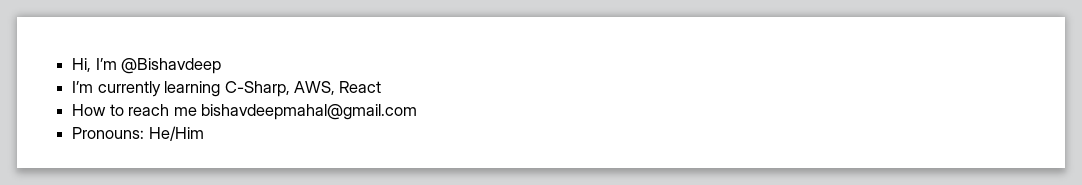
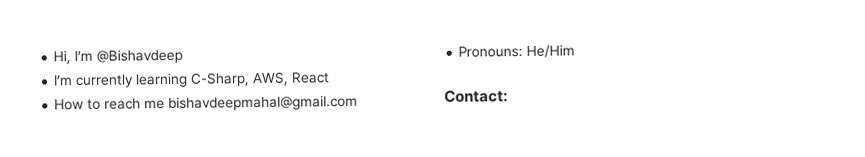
+ Contact:

